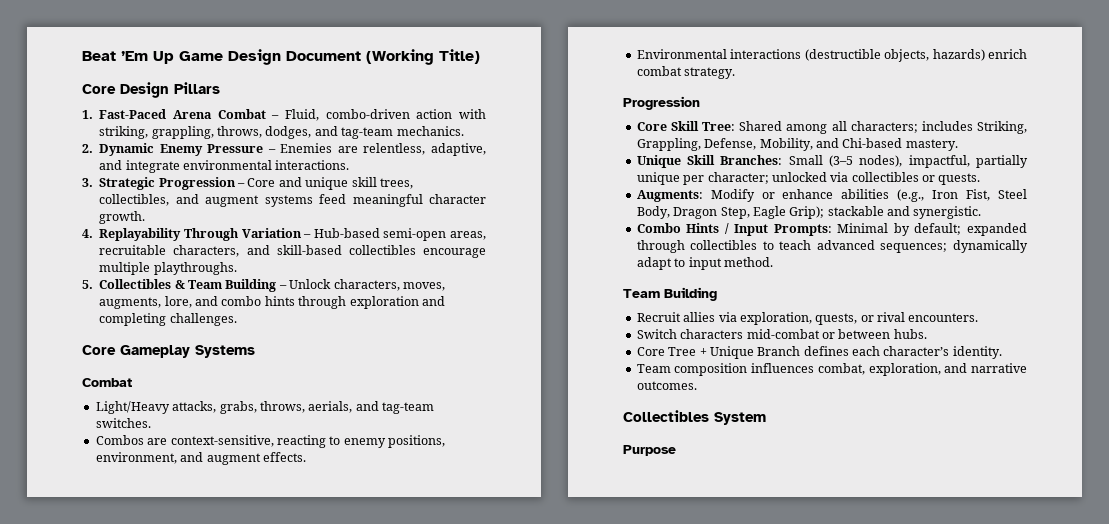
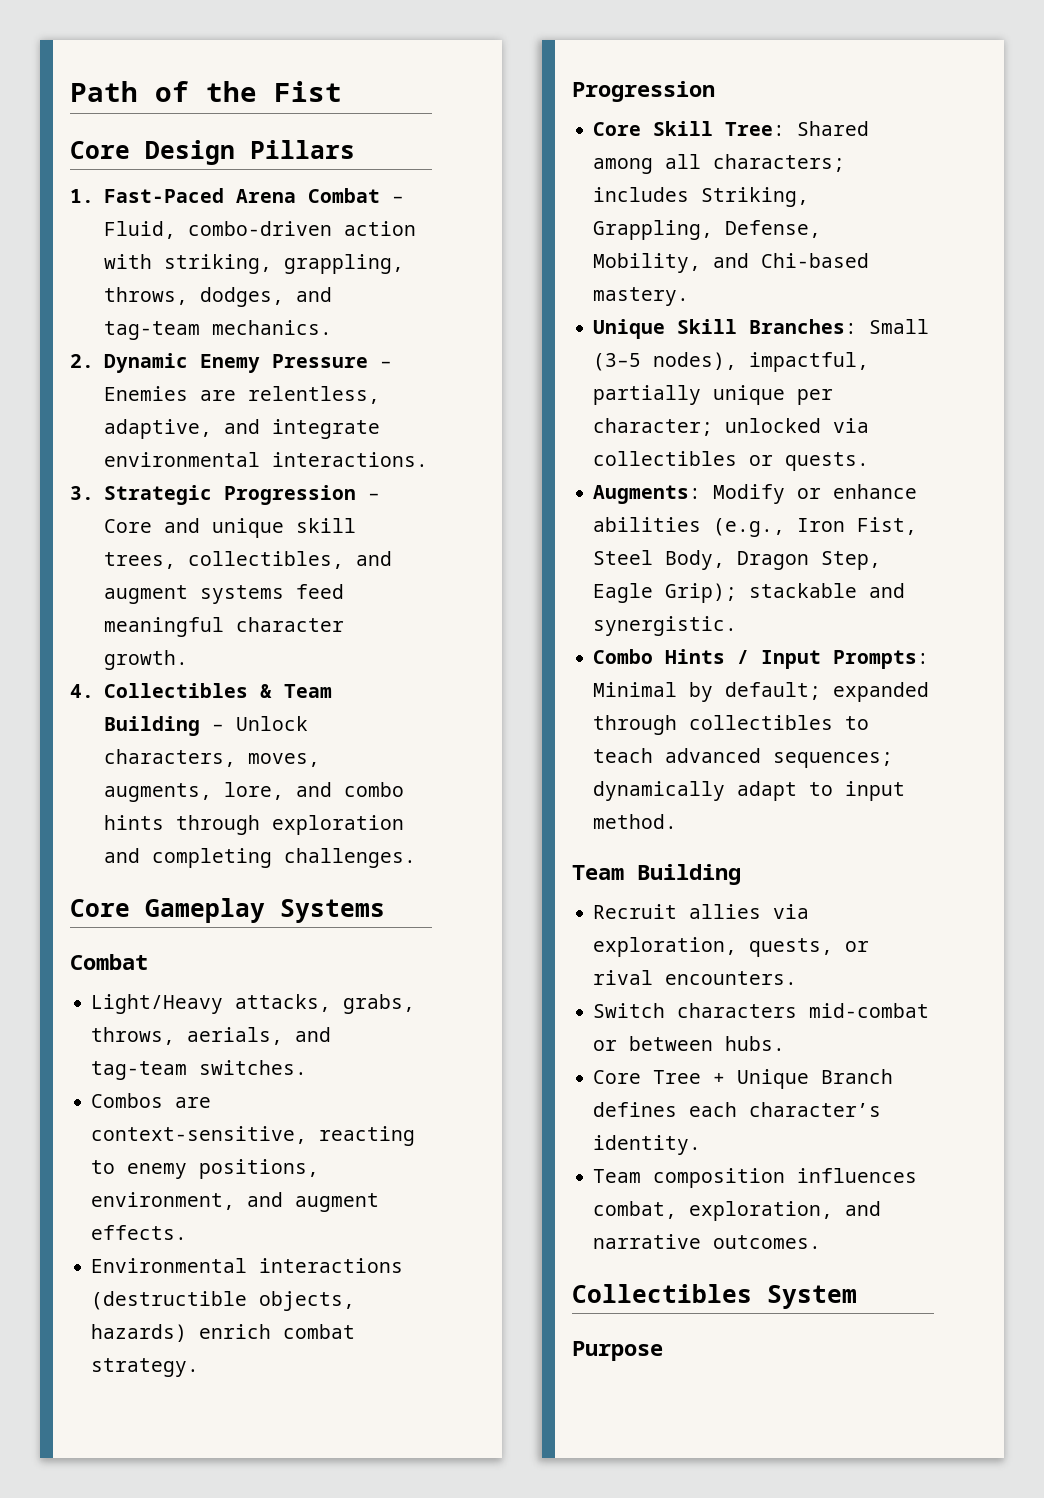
- Beat ’Em Up Game Design Document (Working Title)
+ Path of the Fist
- 4. Replayability Through Variation – Hub-based semi-open areas, recruitable characters, and skill-based collectibles encourage multiple playthroughs.
- 5. Collectibles & Team Building – Unlock characters, moves, augments, lore, and combo hints through exploration and completing challenges.
+ 4. Collectibles & Team Building – Unlock characters, moves, augments, lore, and combo hints through exploration and completing challenges.

